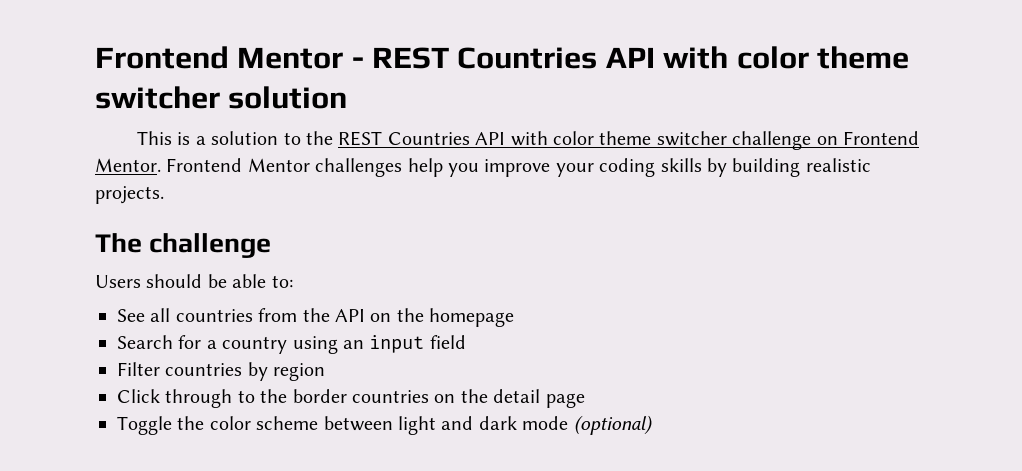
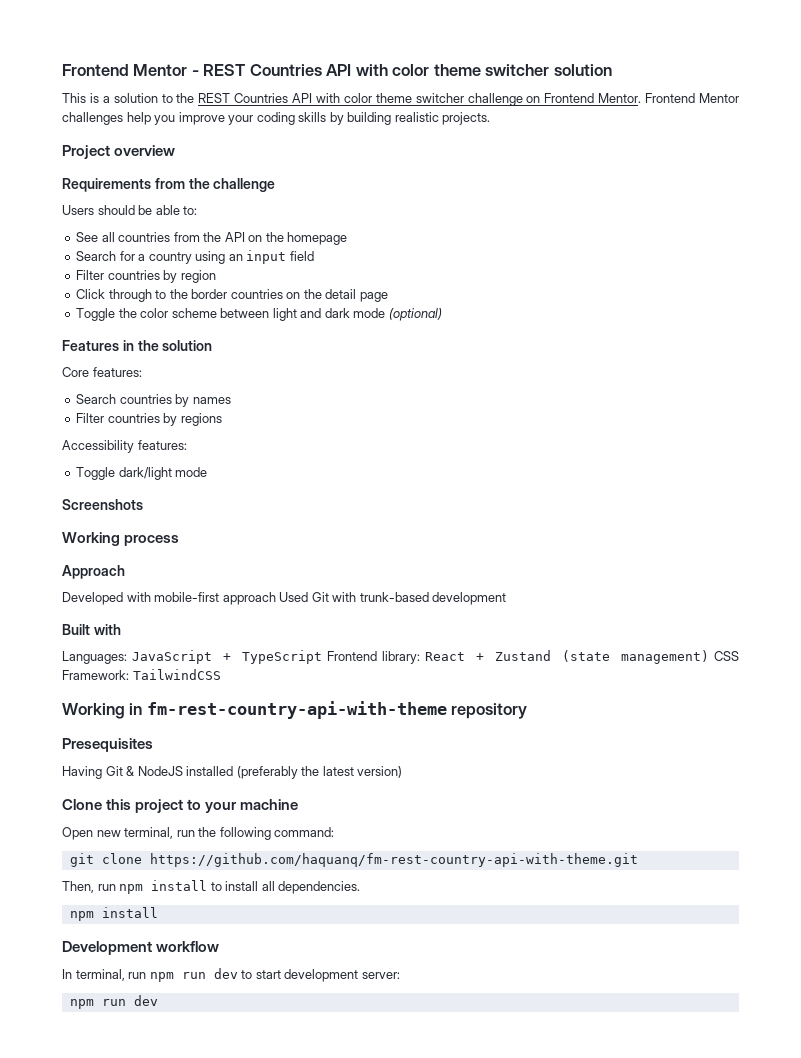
- The challenge
+ Project overview
+ Requirements from the challenge
+ Features in the solution
+ Core features:
+ Search countries by names
+ Filter countries by regions
+ Accessibility features:
+ Toggle dark/light mode
+ Screenshots
+ Working process
+ Approach
+ Developed with mobile-first approach Used Git with trunk-based development
+ Built with
+ Languages: JavaScript + TypeScript Frontend library: React + Zustand (state management) CSS Framework: TailwindCSS
+ Working in fm-rest-country-api-with-theme repository
+ Presequisites
+ Having Git & NodeJS installed (preferably the latest version)
+ Clone this project to your machine
+ Open new terminal, run the following command:
+ git clone https://github.com/haquanq/fm-rest-country-api-with-theme.git
+ Then, run npm install to install all dependencies.
+ npm install
+ Development workflow
+ In terminal, run npm run dev to start development server:
+ npm run dev

